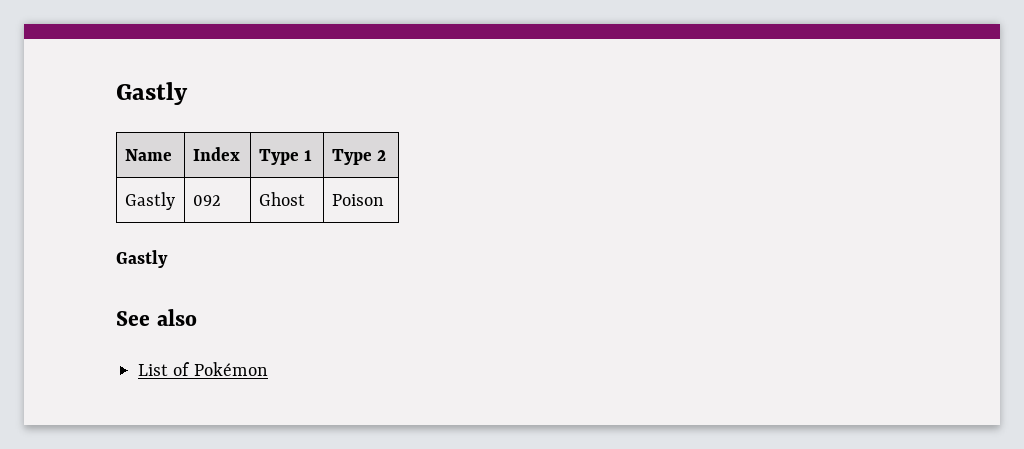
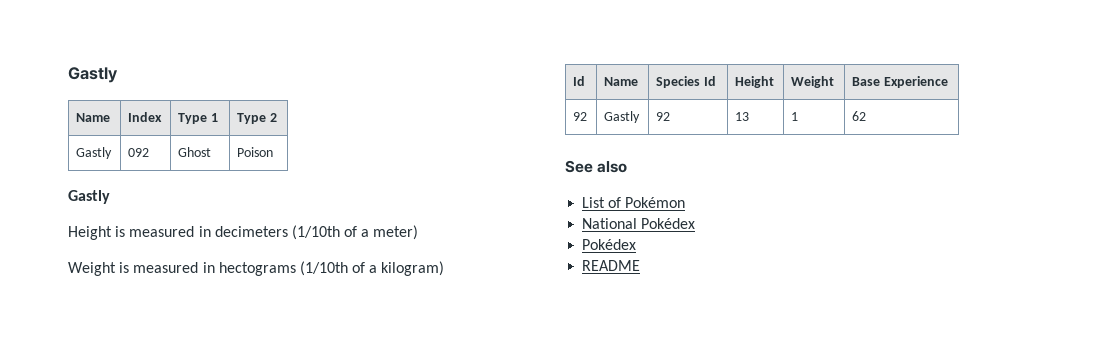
+ Height is measured in decimeters (1/10th of a meter)
+ Weight is measured in hectograms (1/10th of a kilogram)
+ Id | Name | Species Id | Height | Weight | Base Experience
+ 92 | Gastly | 92 | 13 | 1 | 62
+ National Pokédex
+ Pokédex
+ README

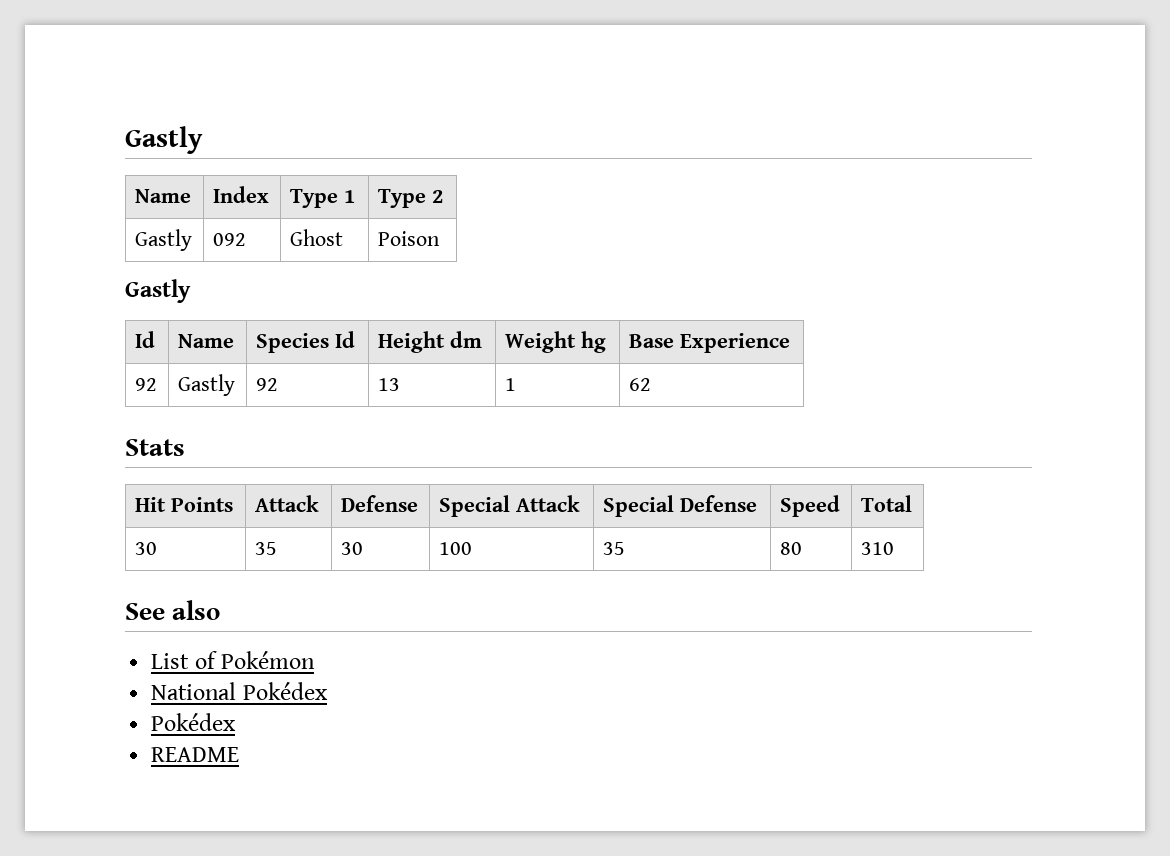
- Height is measured in decimeters (1/10th of a meter)
- Weight is measured in hectograms (1/10th of a kilogram)
- Id | Name | Species Id | Height | Weight | Base Experience
+ Id | Name | Species Id | Height dm | Weight hg | Base Experience
+ Stats
+ Hit Points | Attack | Defense | Special Attack | Special Defense | Speed | Total
+ 30 | 35 | 30 | 100 | 35 | 80 | 310

